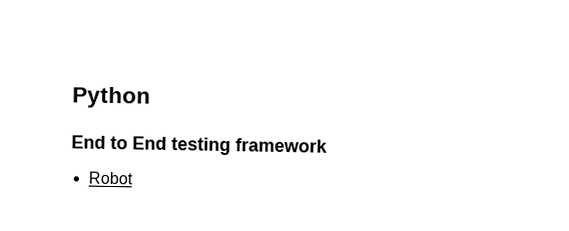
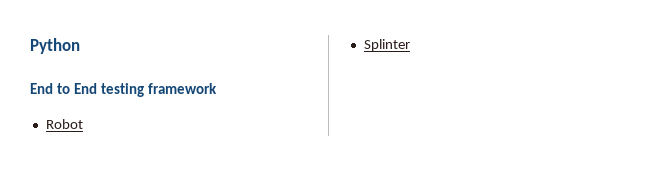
+ Splinter

